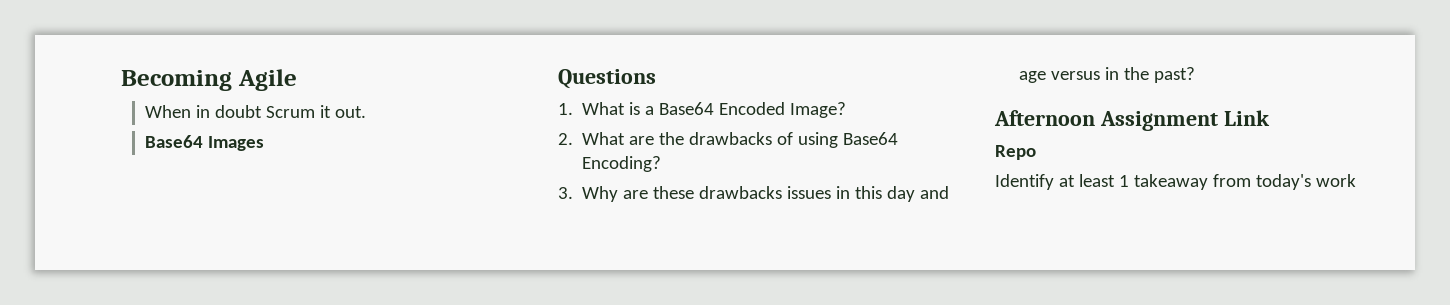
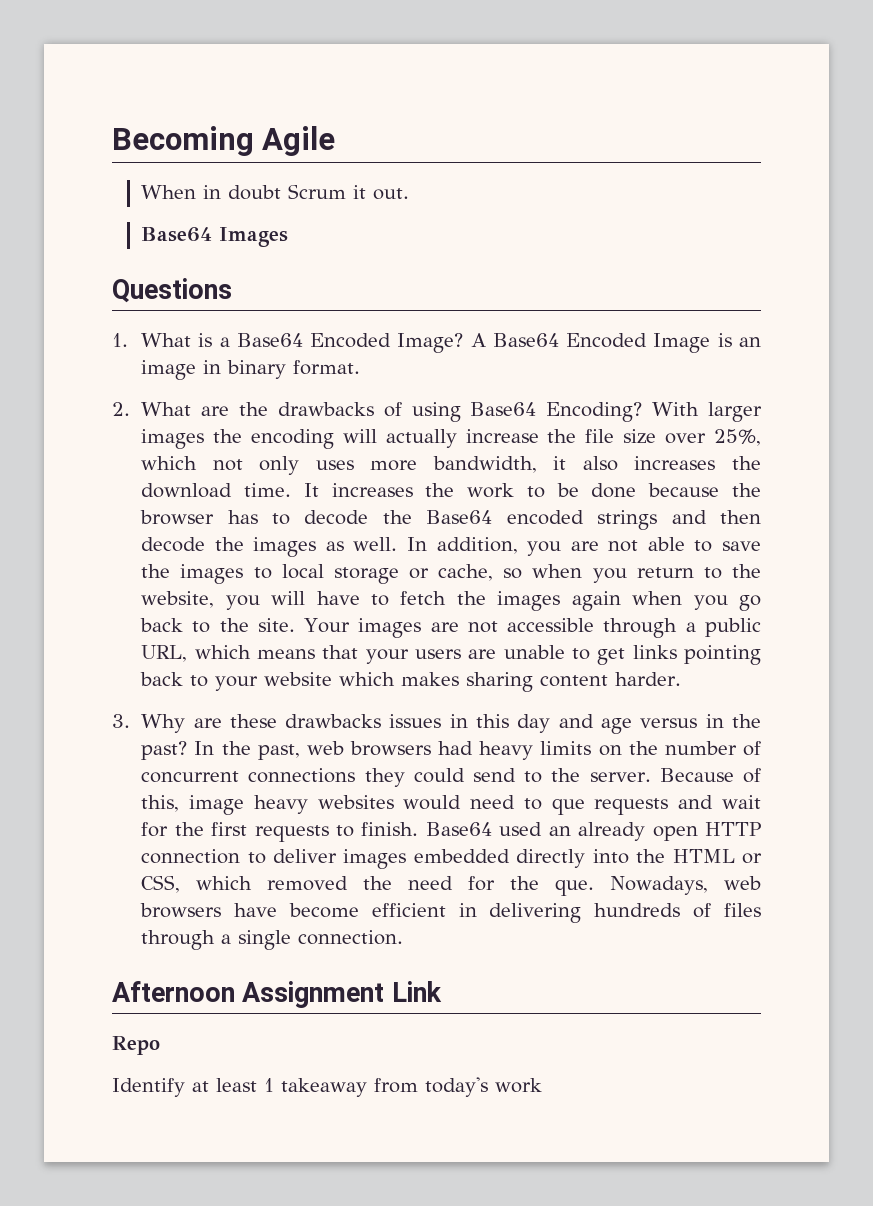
+ A Base64 Encoded Image is an image in binary format.
+ With larger images the encoding will actually increase the file size over 25%, which not only uses more bandwidth, it also increases the download time. It increases the work to be done because the browser has to decode the Base64 encoded strings and then decode the images as well. In addition, you are not able to save the images to local storage or cache, so when you return to the website, you will have to fetch the images again when you go back to the site. Your images are not accessible through a public URL, which means that your users are unable to get links pointing back to your website which makes sharing content harder.
+ In the past, web browsers had heavy limits on the number of concurrent connections they could send to the server. Because of this, image heavy websites would need to que requests and wait for the first requests to finish. Base64 used an already open HTTP connection to deliver images embedded directly into the HTML or CSS, which removed the need for the que. Nowadays, web browsers have become efficient in delivering hundreds of files through a single connection.

